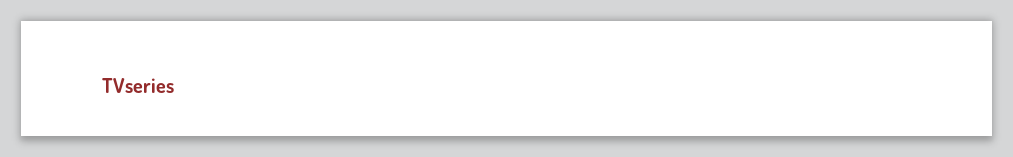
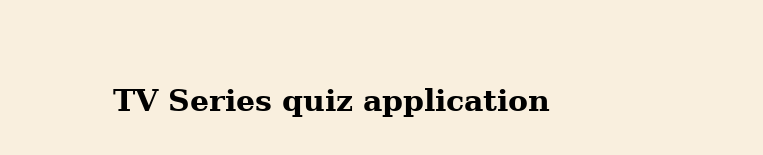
- TVseries
+ TV Series quiz application

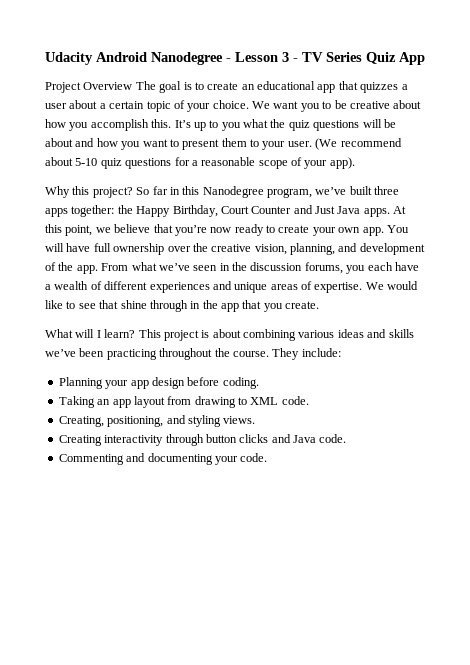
- TV Series quiz application
+ Udacity Android Nanodegree - Lesson 3 - TV Series Quiz App
+ Project Overview The goal is to create an educational app that quizzes a user about a certain topic of your choice. We want you to be creative about how you accomplish this. It’s up to you what the quiz questions will be about and how you want to present them to your user. (We recommend about 5-10 quiz questions for a reasonable scope of your app).
+ Why this project? So far in this Nanodegree program, we’ve built three apps together: the Happy Birthday, Court Counter and Just Java apps. At this point, we believe that you’re now ready to create your own app. You will have full ownership over the creative vision, planning, and development of the app. From what we’ve seen in the discussion forums, you each have a wealth of different experiences and unique areas of expertise. We would like to see that shine through in the app that you create.
+ What will I learn? This project is about combining various ideas and skills we’ve been practicing throughout the course. They include:
+ Planning your app design before coding.
+ Taking an app layout from drawing to XML code.
+ Creating, positioning, and styling views.
+ Creating interactivity through button clicks and Java code.
+ Commenting and documenting your code.

